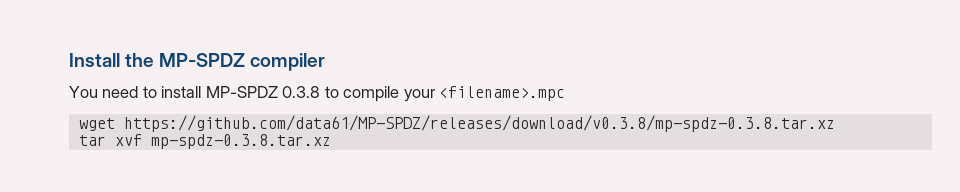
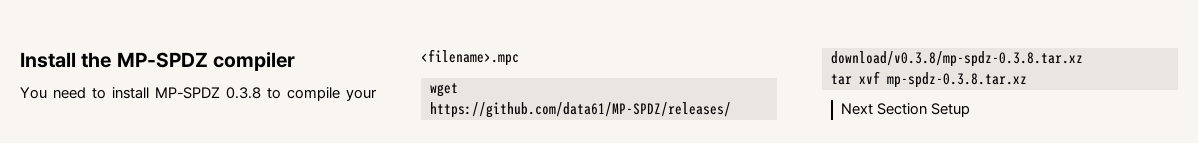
+ Next Section Setup

